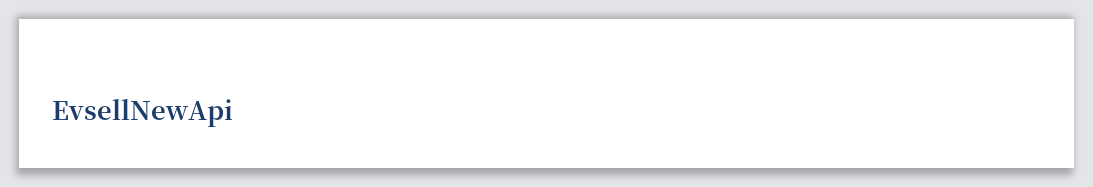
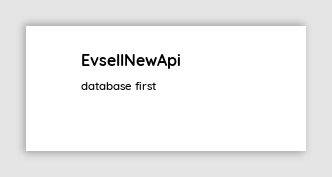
+ database first

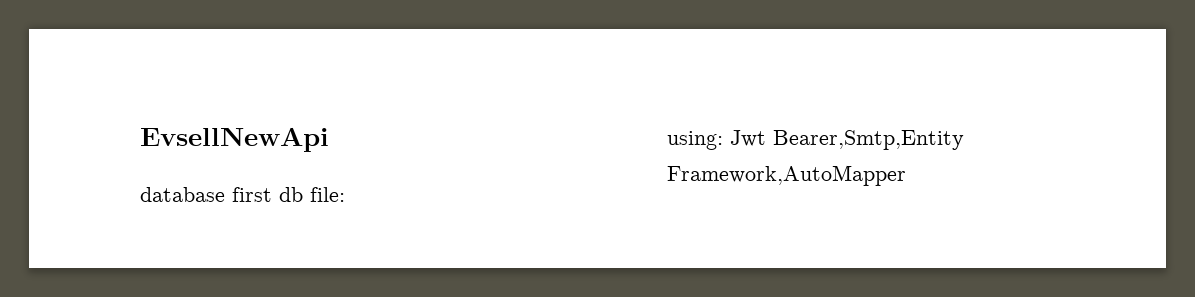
- database first
+ database first db file:
+ using: Jwt Bearer,Smtp,Entity Framework,AutoMapper

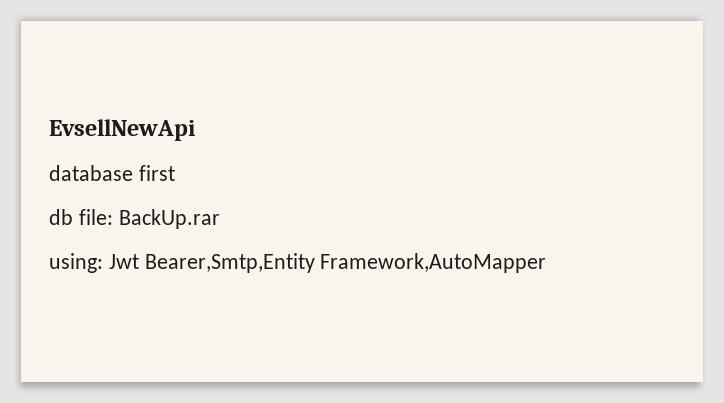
- database first db file:
+ database first
+ db file: BackUp.rar

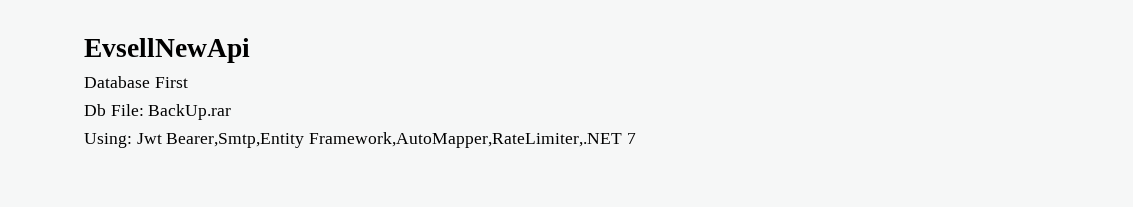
- database first
- db file: BackUp.rar
+ Database First
+ Db File: BackUp.rar
- using: Jwt Bearer,Smtp,Entity Framework,AutoMapper
+ Using: Jwt Bearer,Smtp,Entity Framework,AutoMapper,RateLimiter,.NET 7

